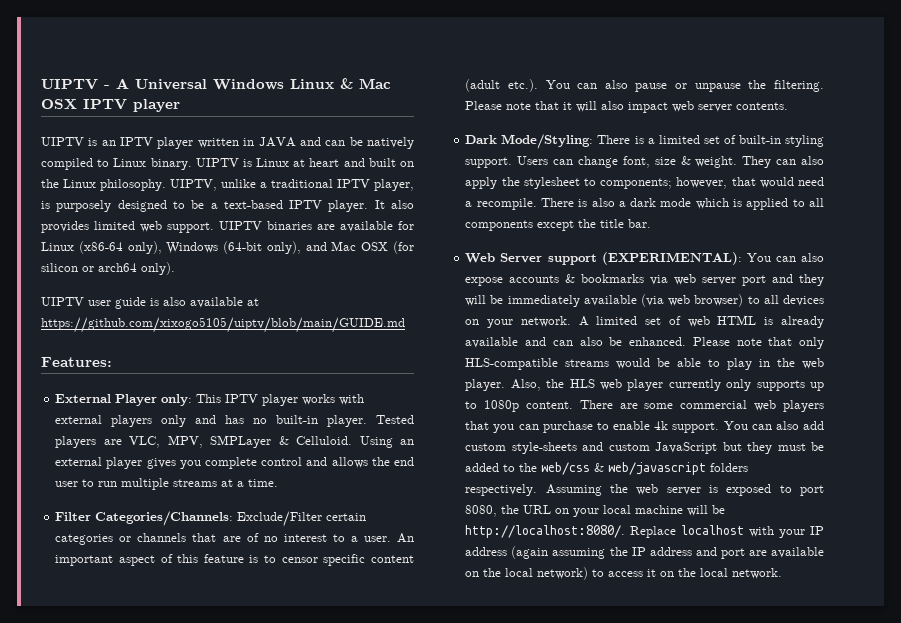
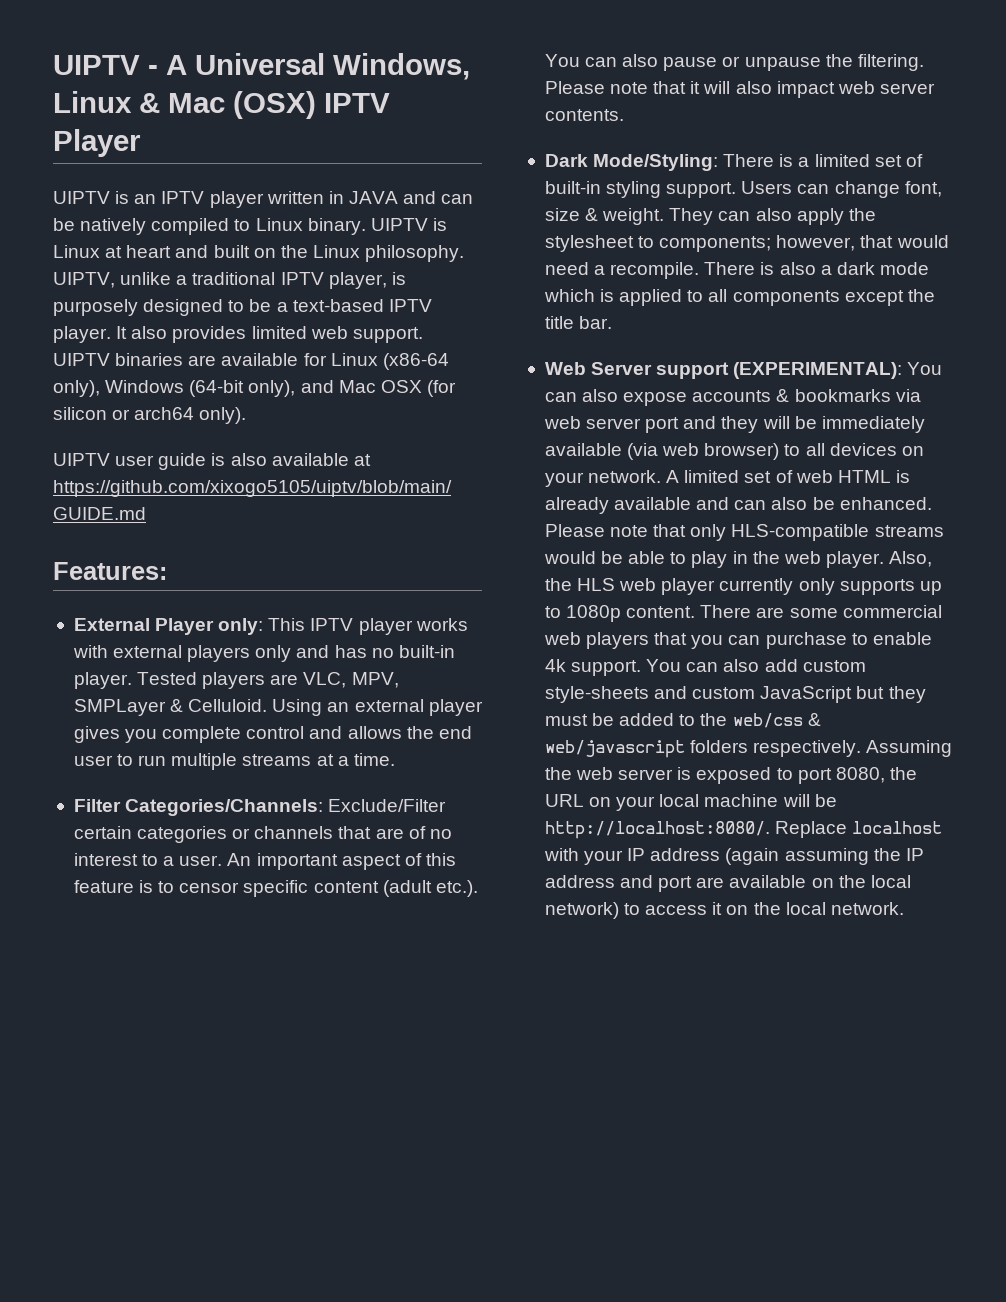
- UIPTV - A Universal Windows Linux & Mac OSX IPTV player
+ UIPTV - A Universal Windows, Linux & Mac (OSX) IPTV Player

